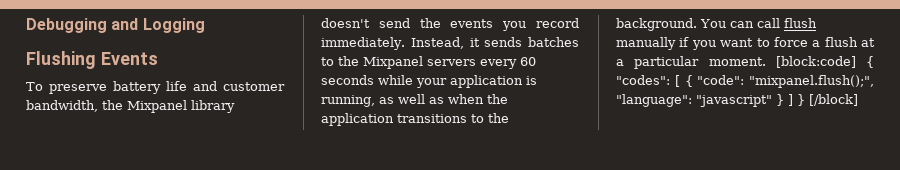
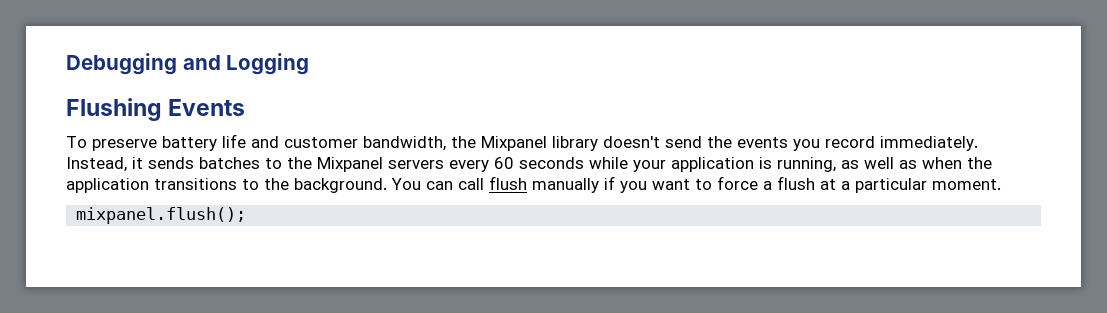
- You can call flush manually if you want to force a flush at a particular moment. [block:code] { "codes": [ { "code": "mixpanel.flush();", "language": "javascript" } ] } [/block]
+ You can call flush manually if you want to force a flush at a particular moment.
+ mixpanel.flush();

